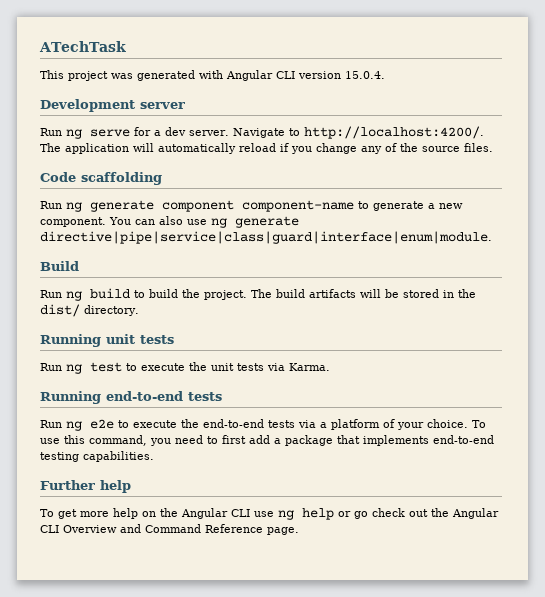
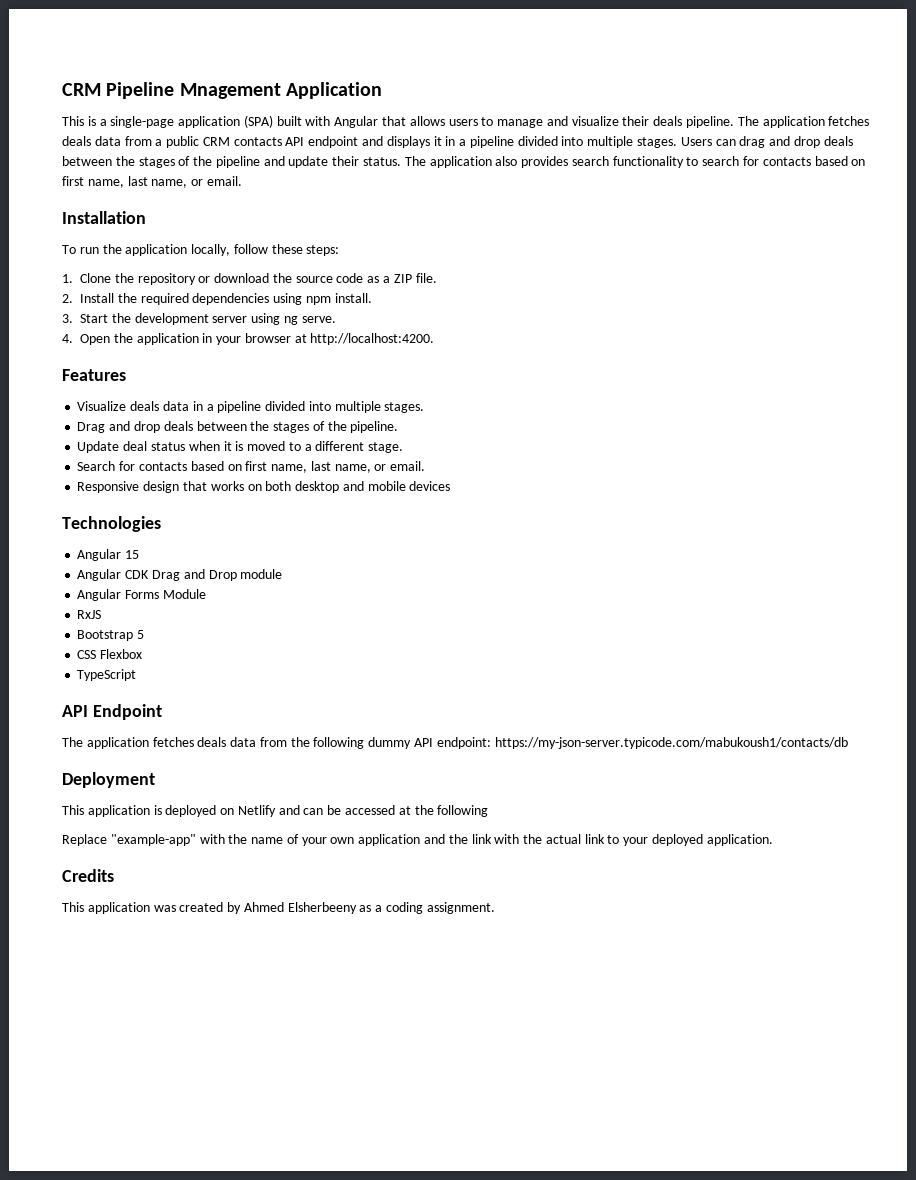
- ATechTask
- This project was generated with Angular CLI version 15.0.4.
- Development server
- Run ng serve for a dev server. Navigate to http://localhost:4200/. The application will automatically reload if you change any of the source files.
- Code scaffolding
- Run ng generate component component-name to generate a new component. You can also use ng generate directive|pipe|service|class|guard|interface|enum|module.
- Build
- Run ng build to build the project. The build artifacts will be stored in the dist/ directory.
- Running unit tests
- Run ng test to execute the unit tests via Karma.
- Running end-to-end tests
- Run ng e2e to execute the end-to-end tests via a platform of your choice. To use this command, you need to first add a package that implements end-to-end testing capabilities.
- Further help
- To get more help on the Angular CLI use ng help or go check out the Angular CLI Overview and Command Reference page.
+ CRM Pipeline Mnagement Application
+ This is a single-page application (SPA) built with Angular that allows users to manage and visualize their deals pipeline. The application fetches deals data from a public CRM contacts API endpoint and displays it in a pipeline divided into multiple stages. Users can drag and drop deals between the stages of the pipeline and update their status. The application also provides search functionality to search for contacts based on first name, last name, or email.
+ Installation
+ To run the application locally, follow these steps:
+ 1. Clone the repository or download the source code as a ZIP file.
+ 2. Install the required dependencies using npm install.
+ 3. Start the development server using ng serve.
+ 4. Open the application in your browser at http://localhost:4200.
+ Features
+ Visualize deals data in a pipeline divided into multiple stages.
+ Drag and drop deals between the stages of the pipeline.
+ Update deal status when it is moved to a different stage.
+ Search for contacts based on first name, last name, or email.
+ Responsive design that works on both desktop and mobile devices
+ Technologies
+ Angular 15
+ Angular CDK Drag and Drop module
+ Angular Forms Module
+ RxJS
+ Bootstrap 5
+ CSS Flexbox
+ TypeScript
+ API Endpoint
+ The application fetches deals data from the following dummy API endpoint: https://my-json-server.typicode.com/mabukoush1/contacts/db
+ Deployment
+ This application is deployed on Netlify and can be accessed at the following
+ Replace "example-app" with the name of your own application and the link with the actual link to your deployed application.
+ Credits
+ This application was created by Ahmed Elsherbeeny as a coding assignment.

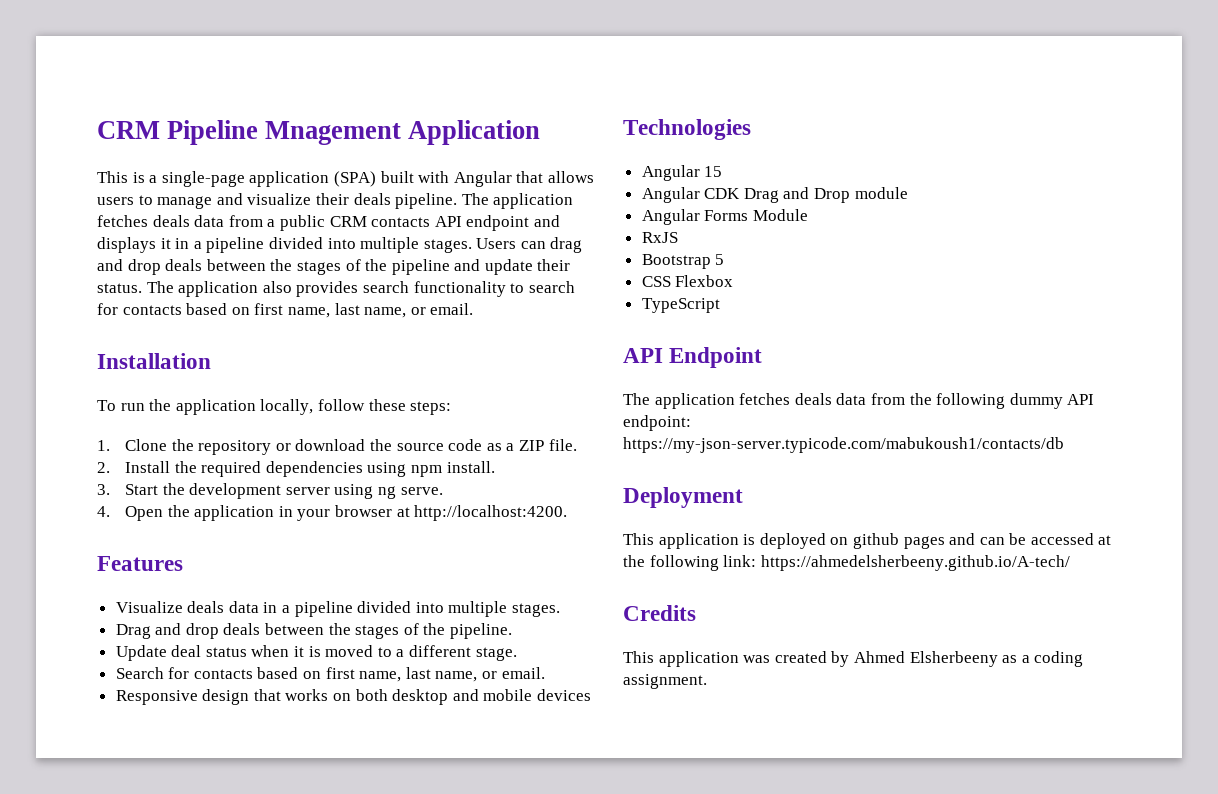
- This application is deployed on Netlify and can be accessed at the following
- Replace "example-app" with the name of your own application and the link with the actual link to your deployed application.
+ This application is deployed on github pages and can be accessed at the following link: https://ahmedelsherbeeny.github.io/A-tech/

